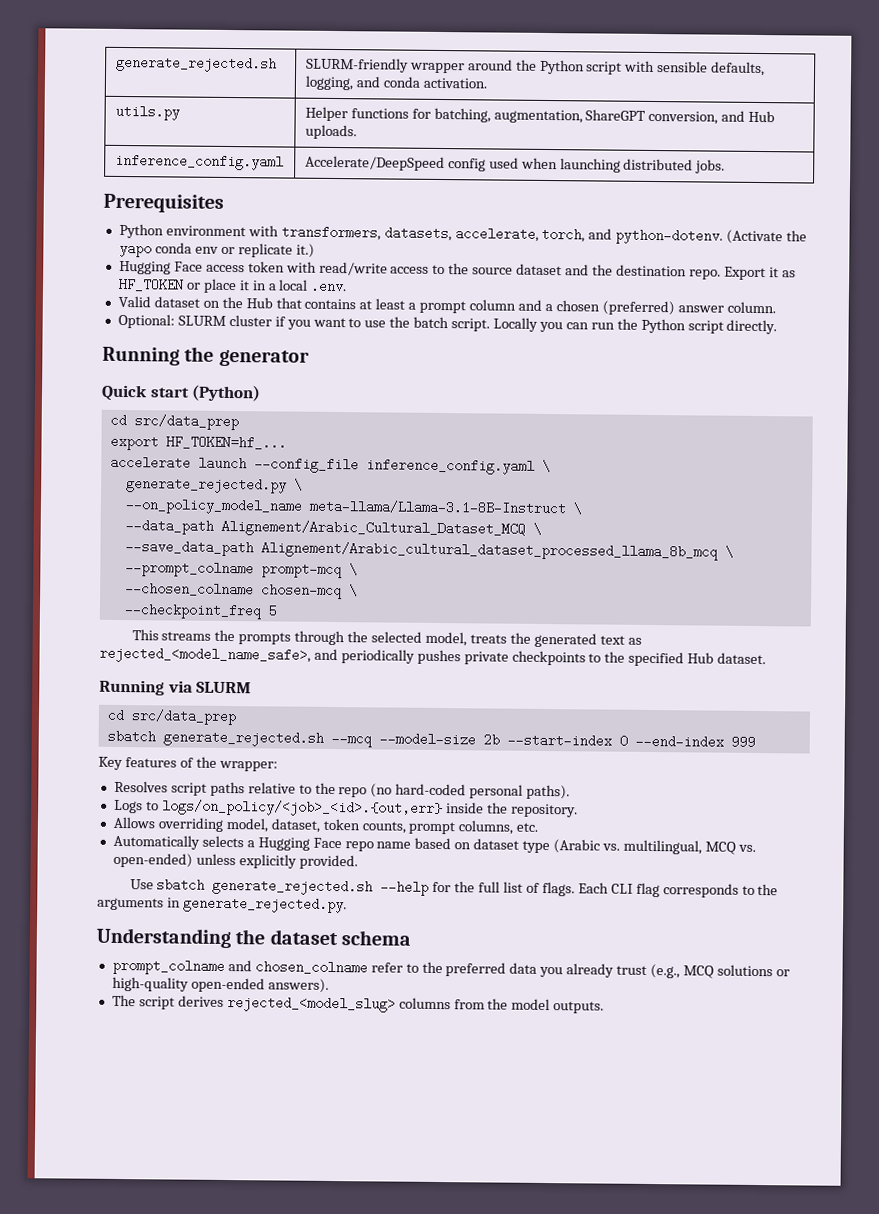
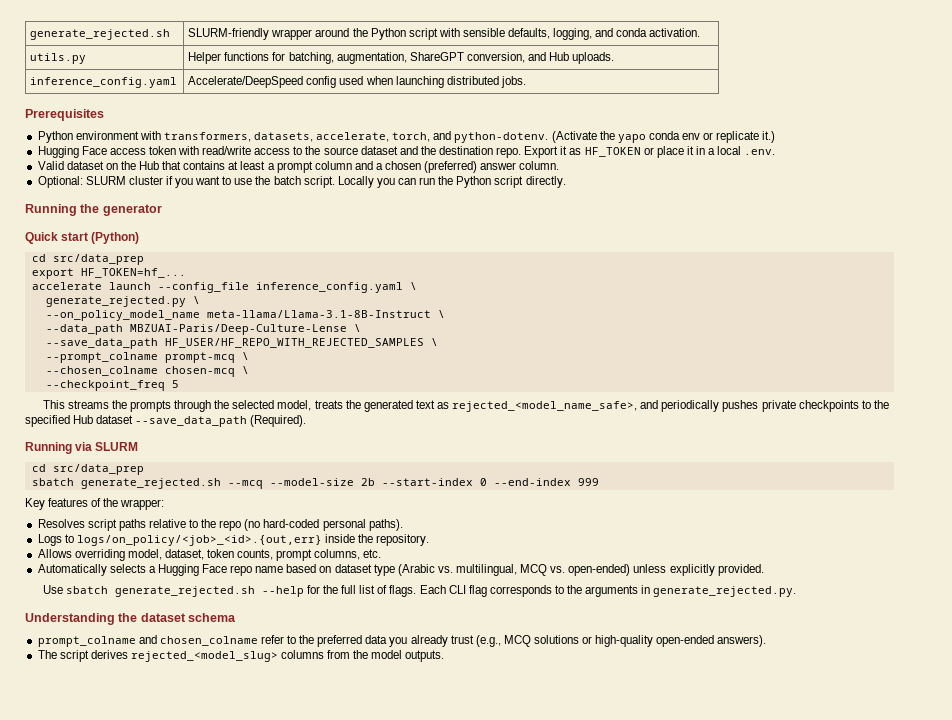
- --data_path Alignement/Arabic_Cultural_Dataset_MCQ \
+ --data_path MBZUAI-Paris/Deep-Culture-Lense \
- --save_data_path Alignement/Arabic_cultural_dataset_processed_llama_8b_mcq \
+ --save_data_path HF_USER/HF_REPO_WITH_REJECTED_SAMPLES \
- This streams the prompts through the selected model, treats the generated text as rejected_<model_name_safe>, and periodically pushes private checkpoints to the specified Hub dataset.
+ This streams the prompts through the selected model, treats the generated text as rejected_<model_name_safe>, and periodically pushes private checkpoints to the specified Hub dataset --save_data_path (Required).

